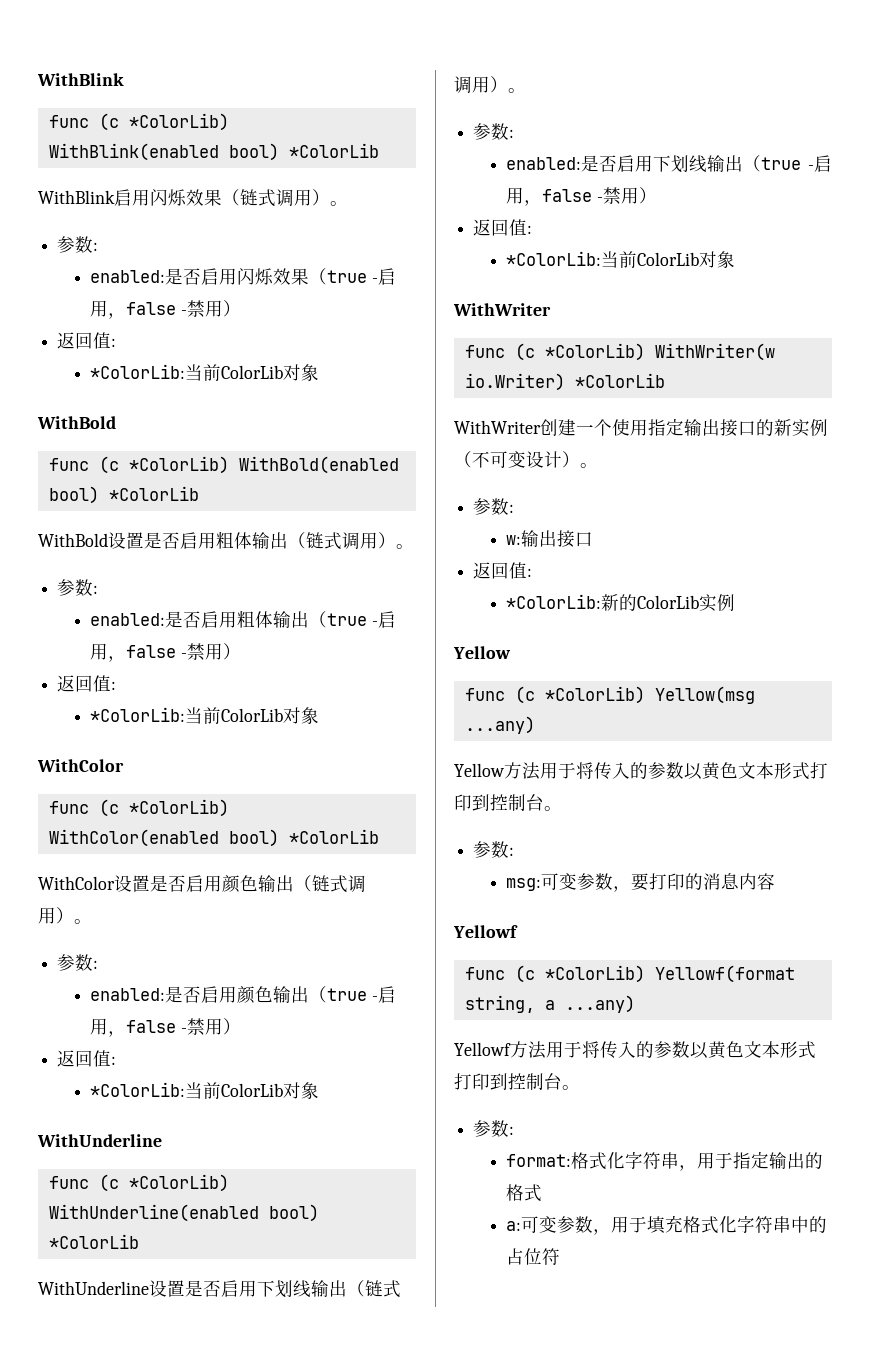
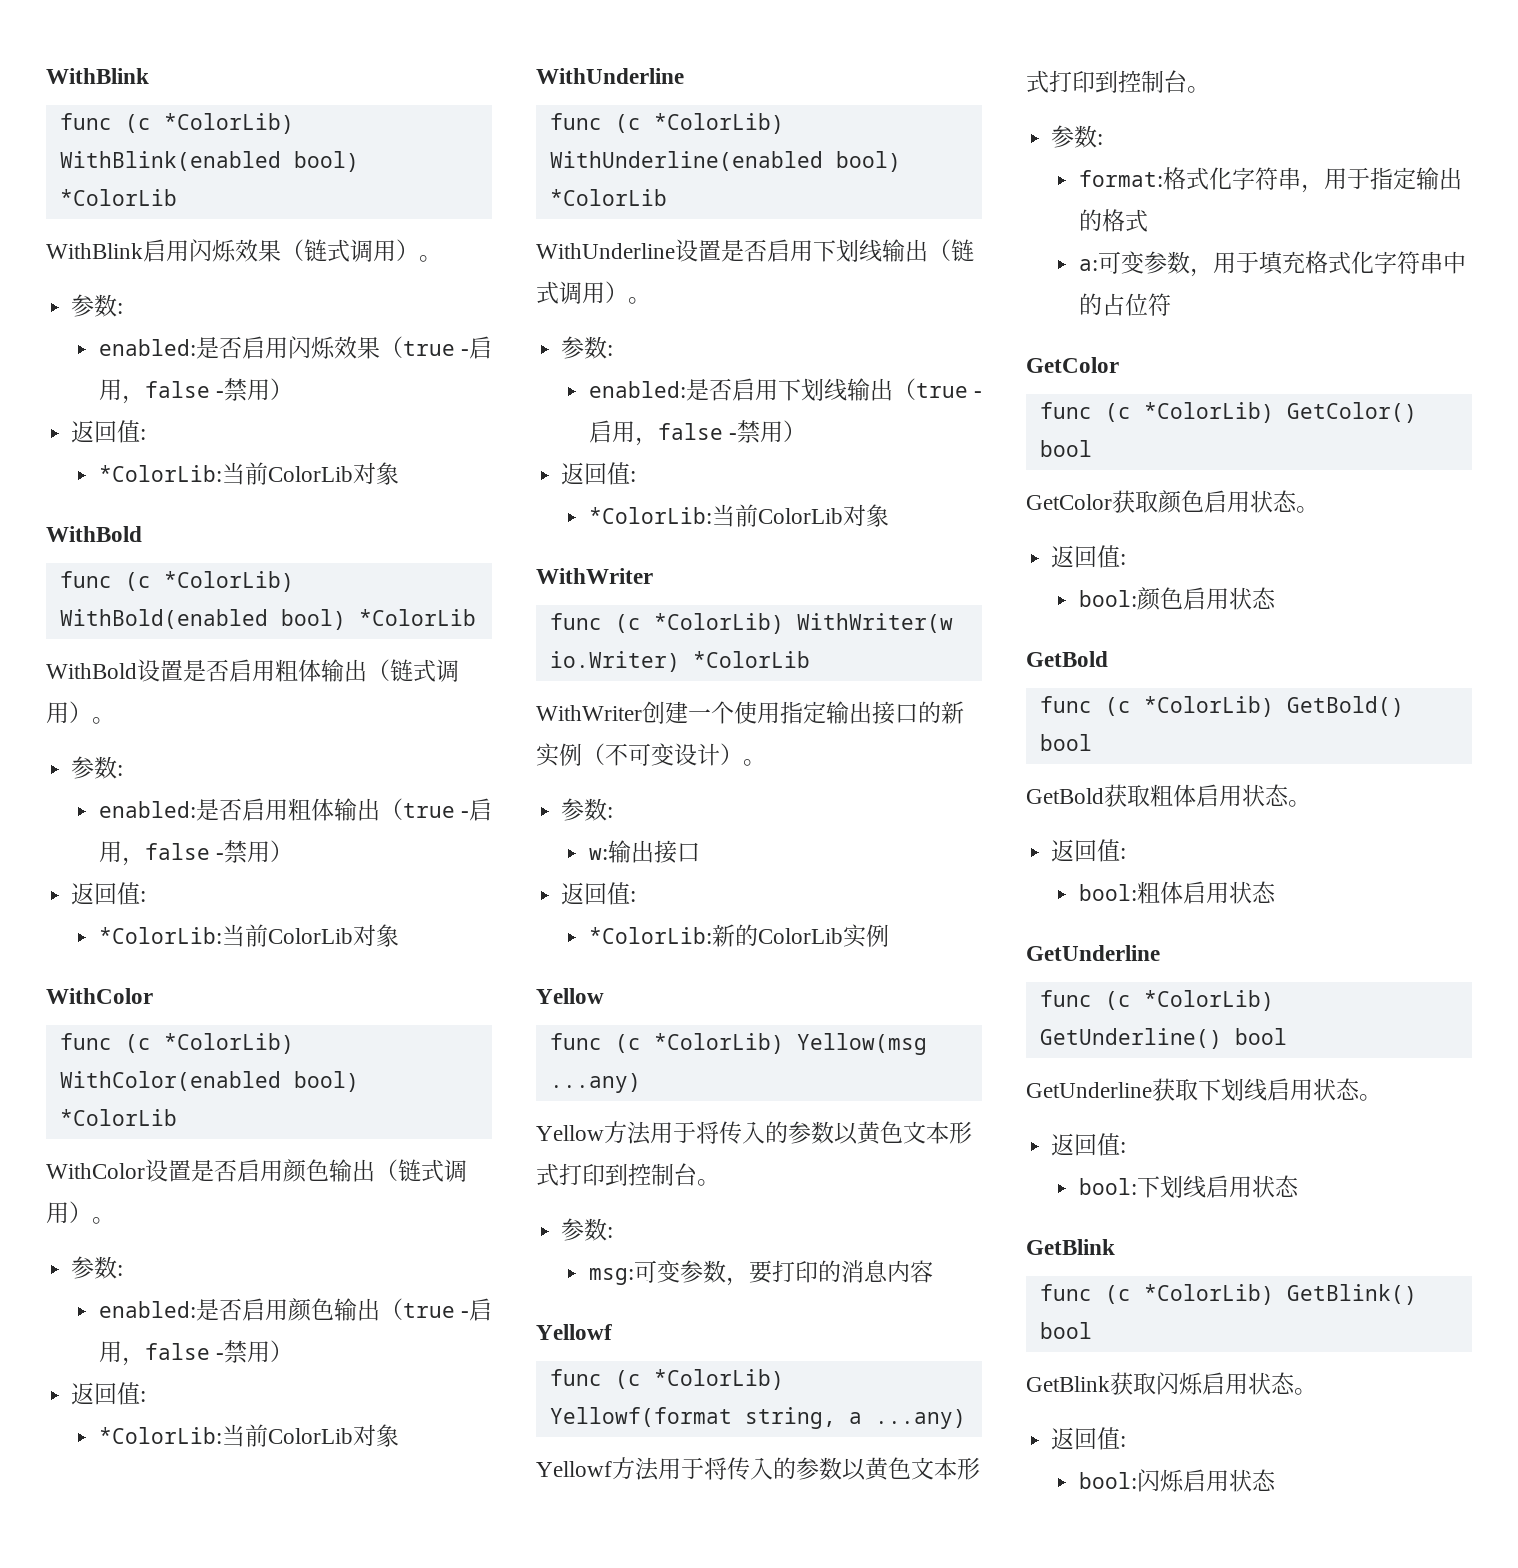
  a:可变参数，用于填充格式化字符串中的占位符
+ GetColor
+ func (c *ColorLib) GetColor() bool
+ GetColor获取颜色启用状态。
+ 返回值:
+ bool:颜色启用状态
+ GetBold
+ func (c *ColorLib) GetBold() bool
+ GetBold获取粗体启用状态。
+ 返回值:
+ bool:粗体启用状态
+ GetUnderline
+ func (c *ColorLib) GetUnderline() bool
+ GetUnderline获取下划线启用状态。
+ 返回值:
+ bool:下划线启用状态
+ GetBlink
+ func (c *ColorLib) GetBlink() bool
+ GetBlink获取闪烁启用状态。
+ 返回值:
+ bool:闪烁启用状态

